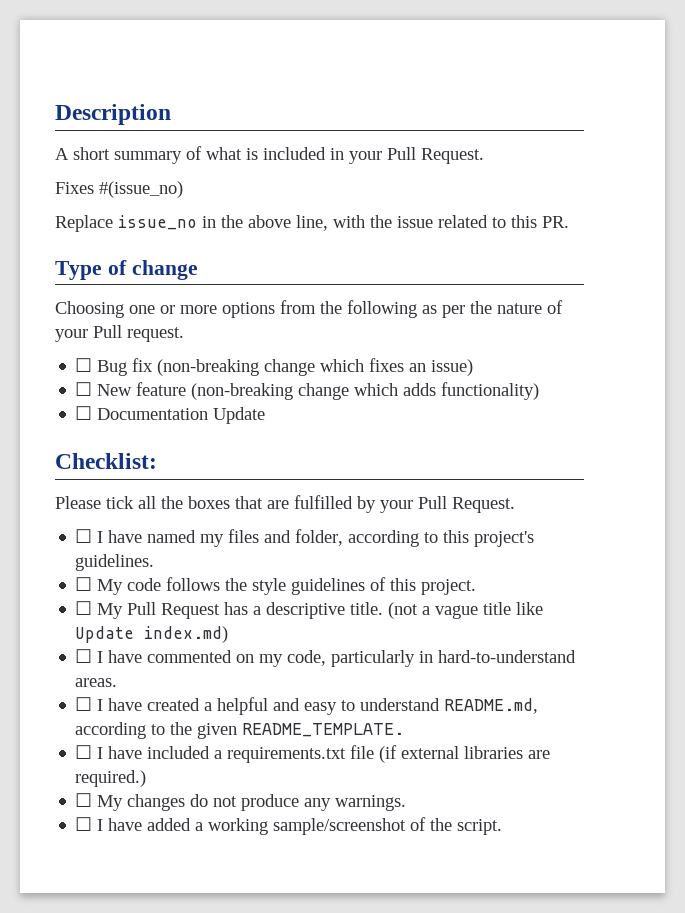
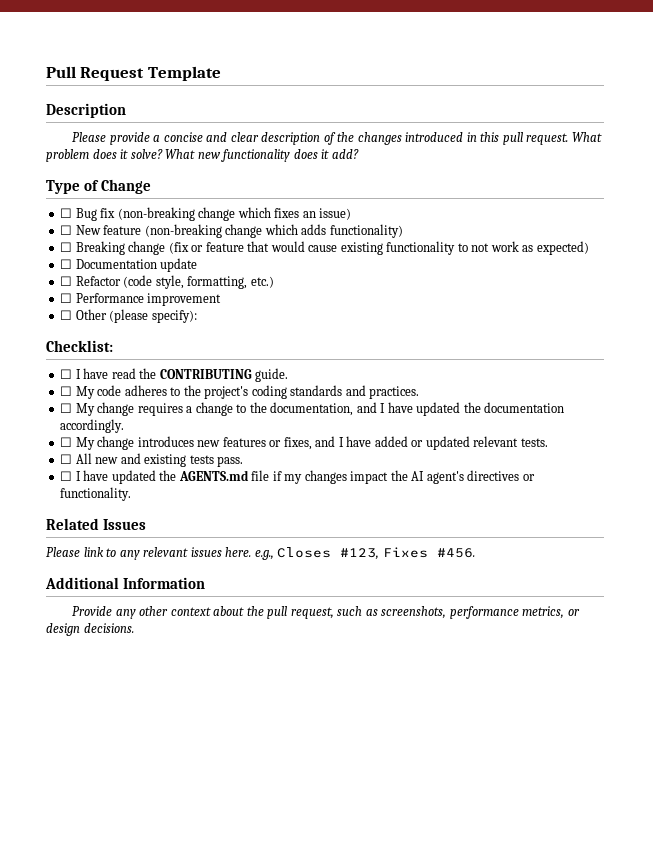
+ Pull Request Template
  Description
- A short summary of what is included in your Pull Request.
- Fixes #(issue_no)
- Replace issue_no in the above line, with the issue related to this PR.
- Type of change
- Choosing one or more options from the following as per the nature of your Pull request.
+ Please provide a concise and clear description of the changes introduced in this pull request. What problem does it solve? What new functionality does it add?
+ Type of Change
- ☐ Documentation Update
+ ☐ Breaking change (fix or feature that would cause existing functionality to not work as expected)
+ ☐ Documentation update
+ ☐ Refactor (code style, formatting, etc.)
+ ☐ Performance improvement
+ ☐ Other (please specify):
  Checklist:
- Please tick all the boxes that are fulfilled by your Pull Request.
- ☐ I have named my files and folder, according to this project's guidelines.
- ☐ My code follows the style guidelines of this project.
- ☐ My Pull Request has a descriptive title. (not a vague title like Update index.md)
- ☐ I have commented on my code, particularly in hard-to-understand areas.
- ☐ I have created a helpful and easy to understand README.md, according to the given README_TEMPLATE.
- ☐ I have included a requirements.txt file (if external libraries are required.)
- ☐ My changes do not produce any warnings.
- ☐ I have added a working sample/screenshot of the script.
+ ☐ I have read the CONTRIBUTING guide.
+ ☐ My code adheres to the project's coding standards and practices.
+ ☐ My change requires a change to the documentation, and I have updated the documentation accordingly.
+ ☐ My change introduces new features or fixes, and I have added or updated relevant tests.
+ ☐ All new and existing tests pass.
+ ☐ I have updated the AGENTS.md file if my changes impact the AI agent's directives or functionality.
+ Related Issues
+ Please link to any relevant issues here. e.g., Closes #123, Fixes #456.
+ Additional Information
+ Provide any other context about the pull request, such as screenshots, performance metrics, or design decisions.

